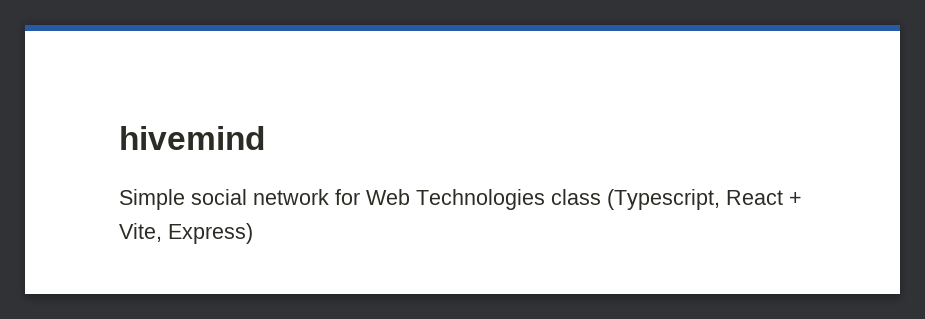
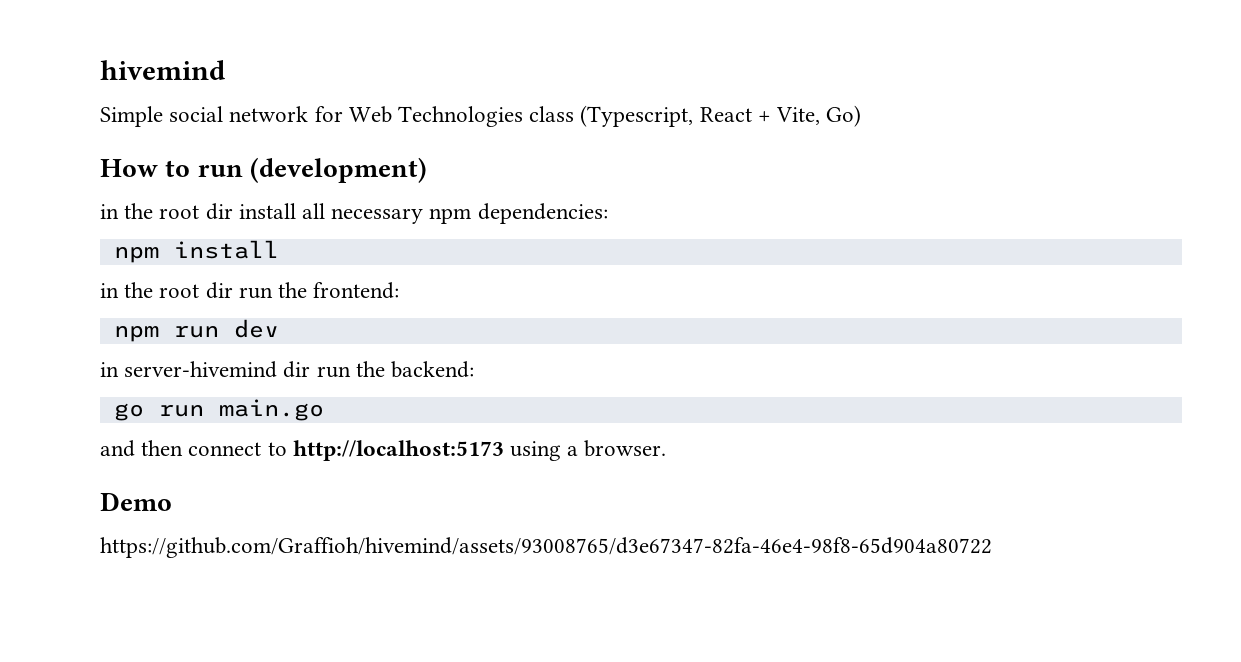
- Simple social network for Web Technologies class (Typescript, React + Vite, Express)
+ Simple social network for Web Technologies class (Typescript, React + Vite, Go)
+ How to run (development)
+ in the root dir install all necessary npm dependencies:
+ npm install
+ in the root dir run the frontend:
+ npm run dev
+ in server-hivemind dir run the backend:
+ go run main.go
+ and then connect to http://localhost:5173 using a browser.
+ Demo
+ https://github.com/Graffioh/hivemind/assets/93008765/d3e67347-82fa-46e4-98f8-65d904a80722

